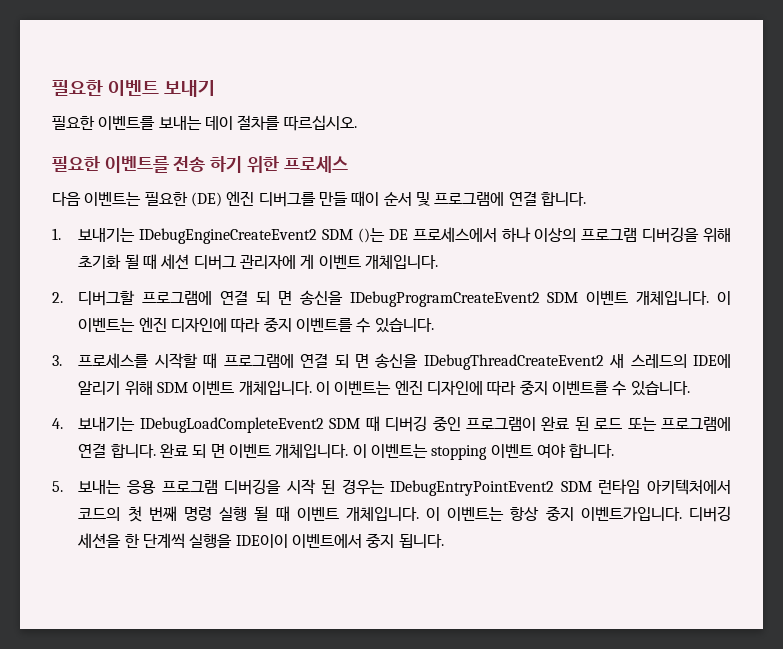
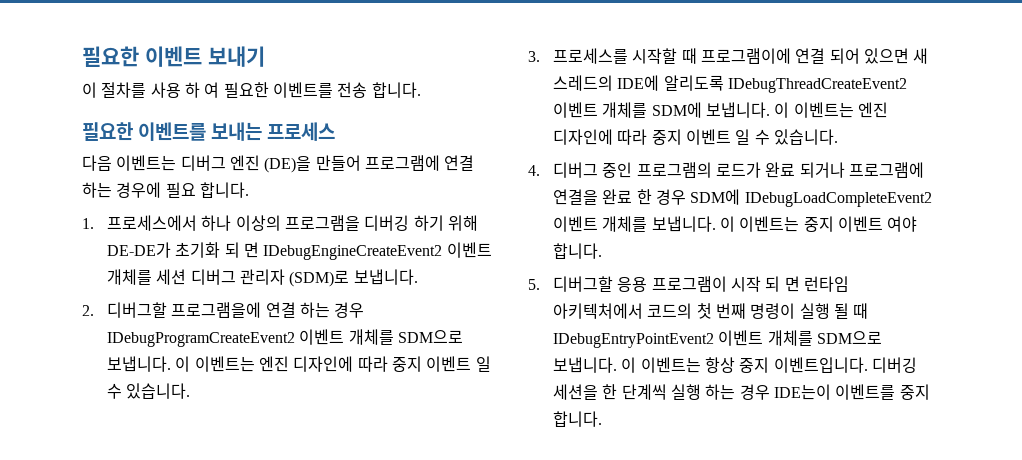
- 필요한 이벤트를 보내는 데이 절차를 따르십시오.
- 필요한 이벤트를 전송 하기 위한 프로세스
- 다음 이벤트는 필요한 (DE) 엔진 디버그를 만들 때이 순서 및 프로그램에 연결 합니다.
- 1. 보내기는 IDebugEngineCreateEvent2 SDM ()는 DE 프로세스에서 하나 이상의 프로그램 디버깅을 위해 초기화 될 때 세션 디버그 관리자에 게 이벤트 개체입니다.
- 2. 디버그할 프로그램에 연결 되 면 송신을 IDebugProgramCreateEvent2 SDM 이벤트 개체입니다. 이 이벤트는 엔진 디자인에 따라 중지 이벤트를 수 있습니다.
+ 이 절차를 사용 하 여 필요한 이벤트를 전송 합니다.
+ 필요한 이벤트를 보내는 프로세스
+ 다음 이벤트는 디버그 엔진 (DE)을 만들어 프로그램에 연결 하는 경우에 필요 합니다.
+ 1. 프로세스에서 하나 이상의 프로그램을 디버깅 하기 위해 DE-DE가 초기화 되 면 IDebugEngineCreateEvent2 이벤트 개체를 세션 디버그 관리자 (SDM)로 보냅니다.
+ 2. 디버그할 프로그램을에 연결 하는 경우 IDebugProgramCreateEvent2 이벤트 개체를 SDM으로 보냅니다. 이 이벤트는 엔진 디자인에 따라 중지 이벤트 일 수 있습니다.
- 3. 프로세스를 시작할 때 프로그램에 연결 되 면 송신을 IDebugThreadCreateEvent2 새 스레드의 IDE에 알리기 위해 SDM 이벤트 개체입니다. 이 이벤트는 엔진 디자인에 따라 중지 이벤트를 수 있습니다.
+ 3. 프로세스를 시작할 때 프로그램이에 연결 되어 있으면 새 스레드의 IDE에 알리도록 IDebugThreadCreateEvent2 이벤트 개체를 SDM에 보냅니다. 이 이벤트는 엔진 디자인에 따라 중지 이벤트 일 수 있습니다.
- 4. 보내기는 IDebugLoadCompleteEvent2 SDM 때 디버깅 중인 프로그램이 완료 된 로드 또는 프로그램에 연결 합니다. 완료 되 면 이벤트 개체입니다. 이 이벤트는 stopping 이벤트 여야 합니다.
+ 4. 디버그 중인 프로그램의 로드가 완료 되거나 프로그램에 연결을 완료 한 경우 SDM에 IDebugLoadCompleteEvent2 이벤트 개체를 보냅니다. 이 이벤트는 중지 이벤트 여야 합니다.
- 5. 보내는 응용 프로그램 디버깅을 시작 된 경우는 IDebugEntryPointEvent2 SDM 런타임 아키텍처에서 코드의 첫 번째 명령 실행 될 때 이벤트 개체입니다.
+ 5. 디버그할 응용 프로그램이 시작 되 면 런타임 아키텍처에서 코드의 첫 번째 명령이 실행 될 때 IDebugEntryPointEvent2 이벤트 개체를 SDM으로 보냅니다.
- 이 이벤트는 항상 중지 이벤트가입니다.
+ 이 이벤트는 항상 중지 이벤트입니다.
- 디버깅 세션을 한 단계씩 실행을 IDE이이 이벤트에서 중지 됩니다.
+ 디버깅 세션을 한 단계씩 실행 하는 경우 IDE는이 이벤트를 중지 합니다.

